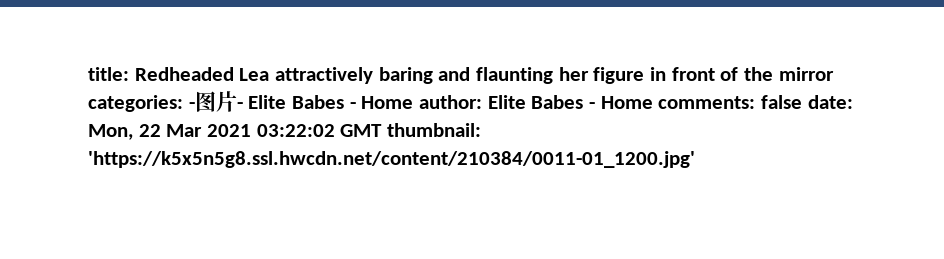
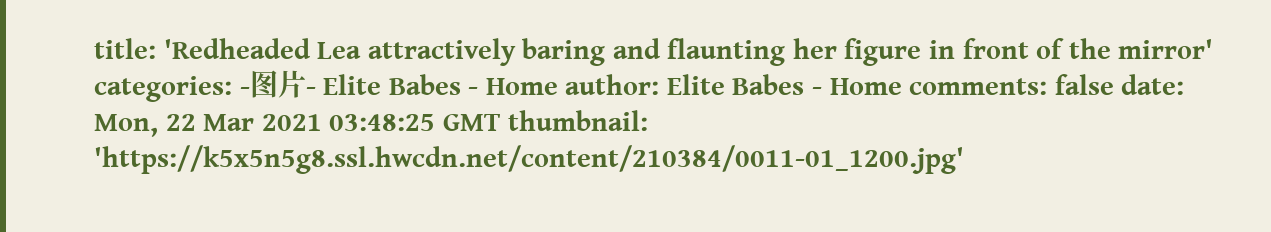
- title: Redheaded Lea attractively baring and flaunting her figure in front of the mirror categories: -图片- Elite Babes - Home author: Elite Babes - Home comments: false date: Mon, 22 Mar 2021 03:22:02 GMT thumbnail: 'https://k5x5n5g8.ssl.hwcdn.net/content/210384/0011-01_1200.jpg'
+ title: 'Redheaded Lea attractively baring and flaunting her figure in front of the mirror' categories: -图片- Elite Babes - Home author: Elite Babes - Home comments: false date: Mon, 22 Mar 2021 03:48:25 GMT thumbnail: 'https://k5x5n5g8.ssl.hwcdn.net/content/210384/0011-01_1200.jpg'

